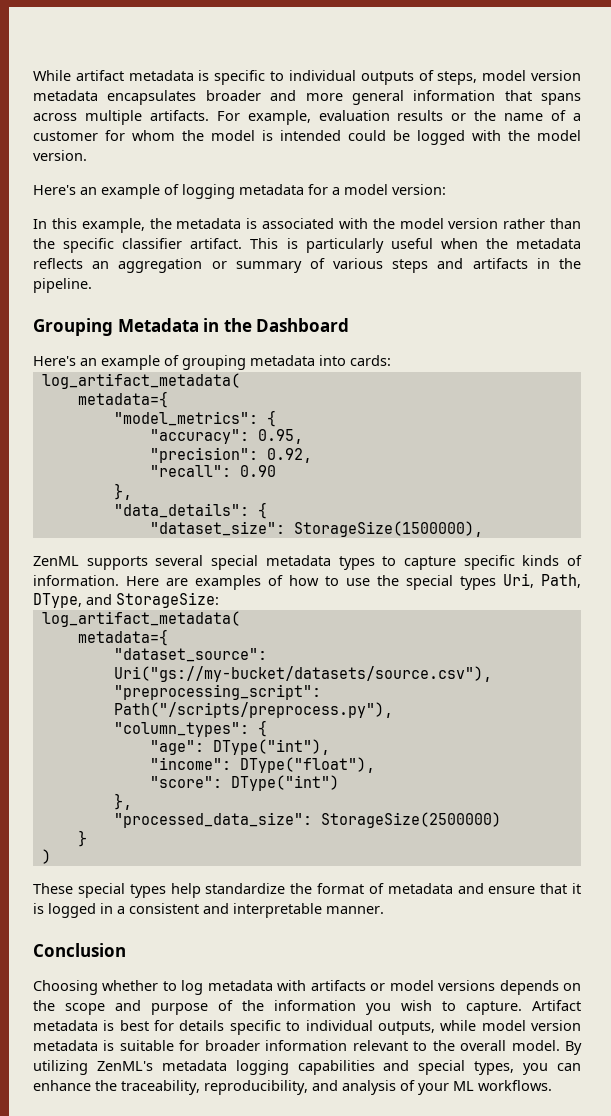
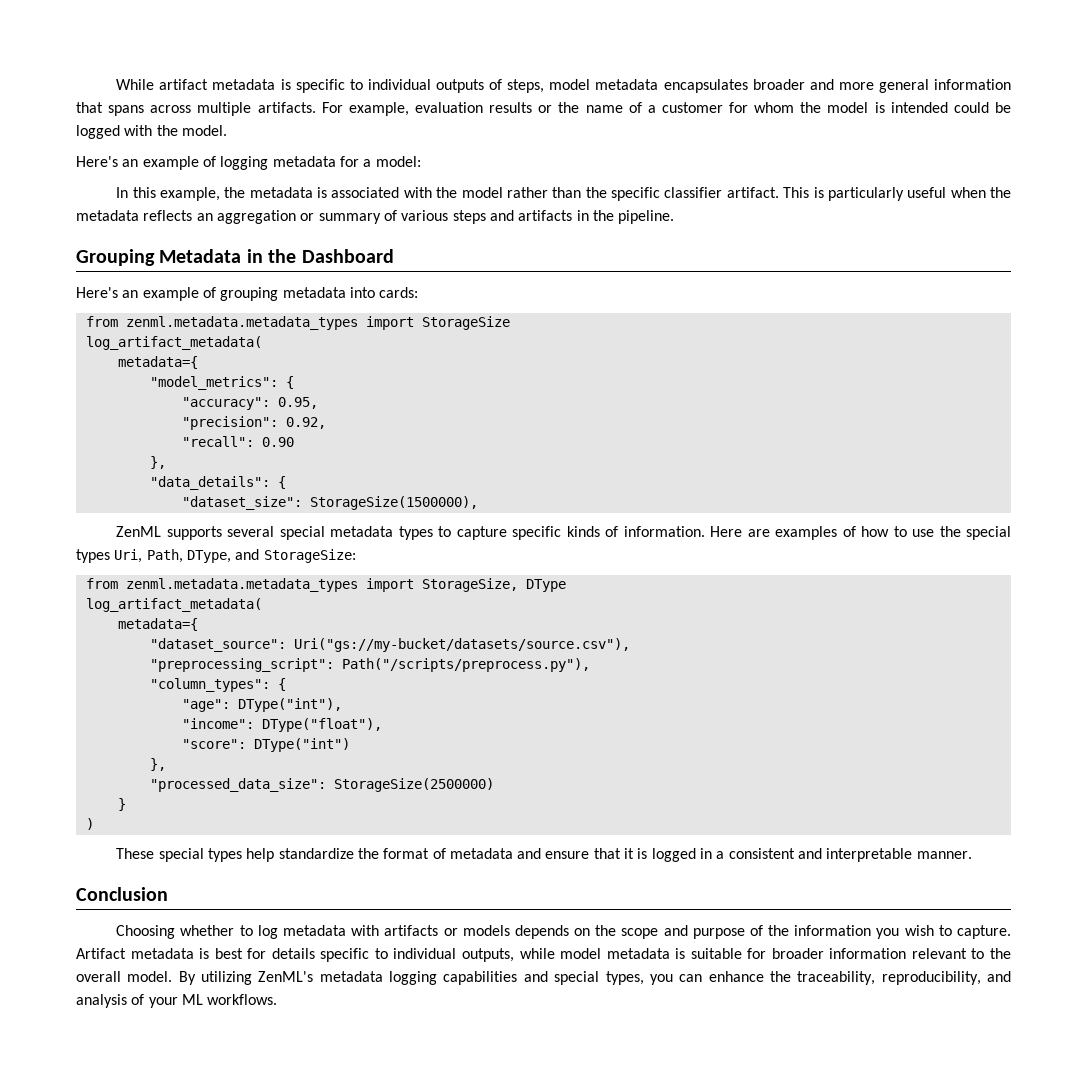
- While artifact metadata is specific to individual outputs of steps, model version metadata encapsulates broader and more general information that spans across multiple artifacts.
+ While artifact metadata is specific to individual outputs of steps, model metadata encapsulates broader and more general information that spans across multiple artifacts.
- For example, evaluation results or the name of a customer for whom the model is intended could be logged with the model version.
+ For example, evaluation results or the name of a customer for whom the model is intended could be logged with the model.
- Here's an example of logging metadata for a model version:
+ Here's an example of logging metadata for a model:
- In this example, the metadata is associated with the model version rather than the specific classifier artifact.
+ In this example, the metadata is associated with the model rather than the specific classifier artifact.
+ from zenml.metadata.metadata_types import StorageSize
+ from zenml.metadata.metadata_types import StorageSize, DType
- Choosing whether to log metadata with artifacts or model versions depends on the scope and purpose of the information you wish to capture.
+ Choosing whether to log metadata with artifacts or models depends on the scope and purpose of the information you wish to capture.
- Artifact metadata is best for details specific to individual outputs, while model version metadata is suitable for broader information relevant to the overall model.
+ Artifact metadata is best for details specific to individual outputs, while model metadata is suitable for broader information relevant to the overall model.

